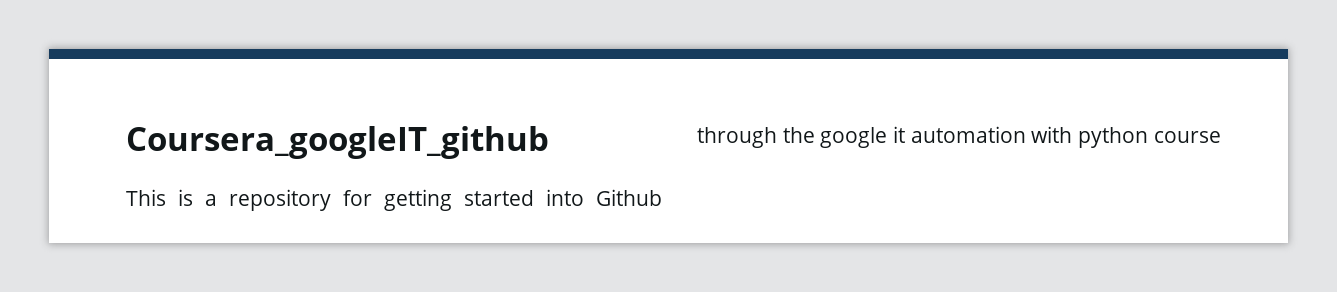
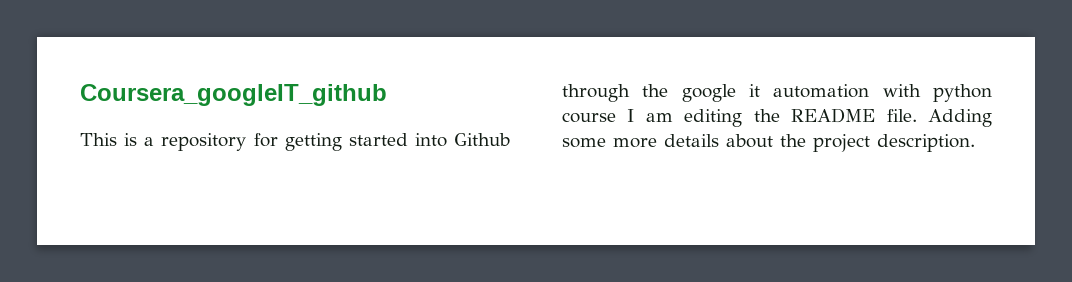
- This is a repository for getting started into Github through the google it automation with python course
+ This is a repository for getting started into Github through the google it automation with python course I am editing the README file. Adding some more details about the project description.

